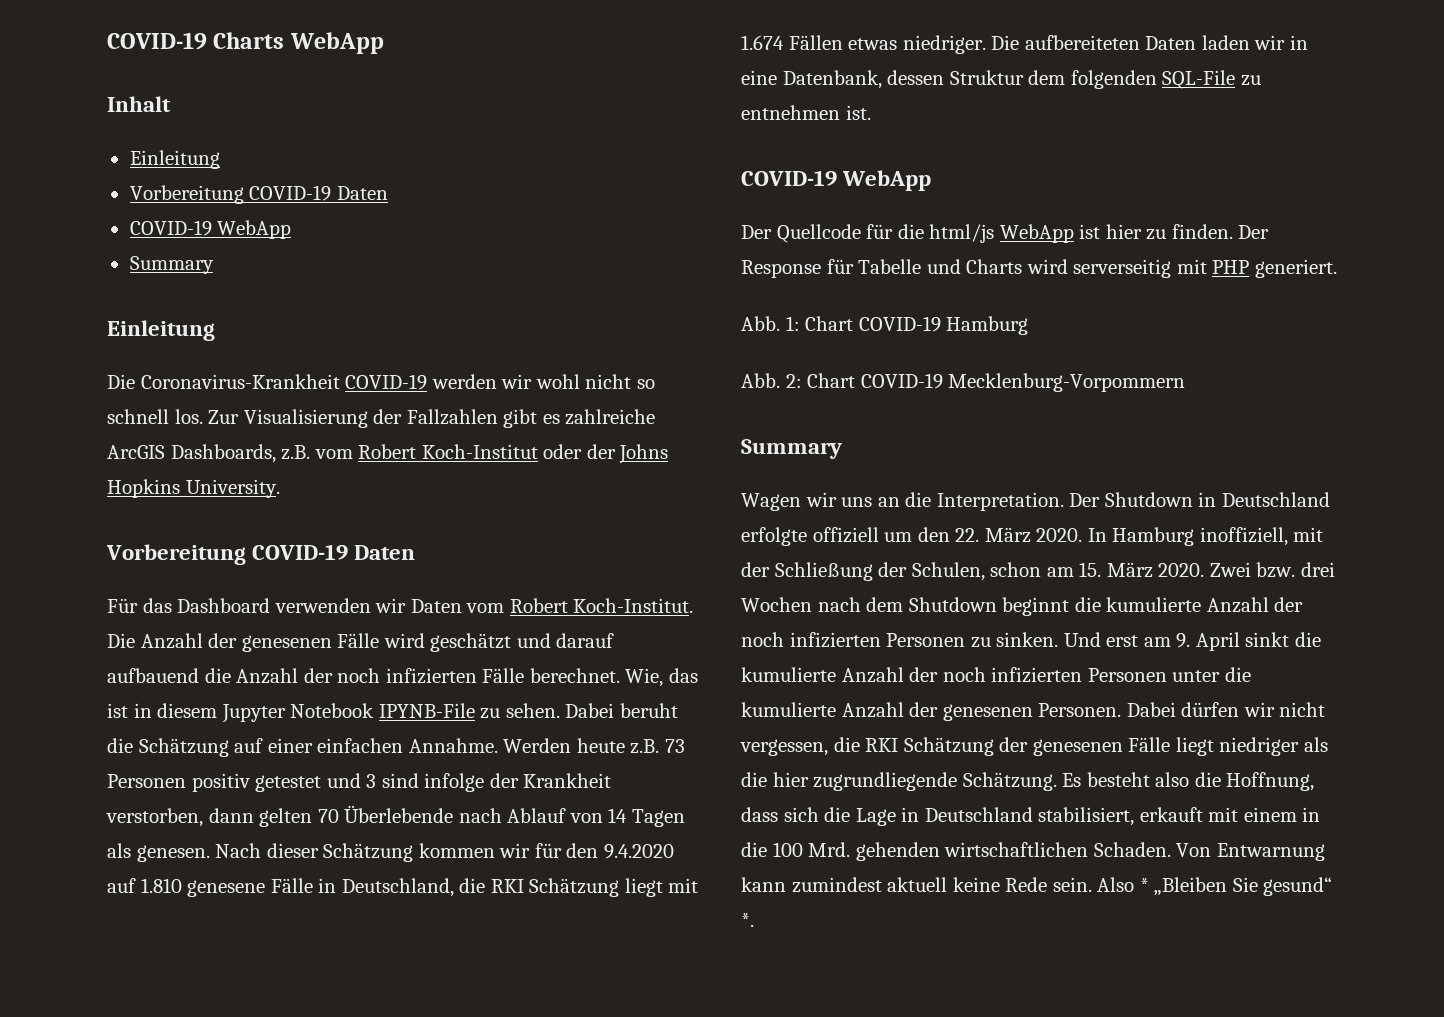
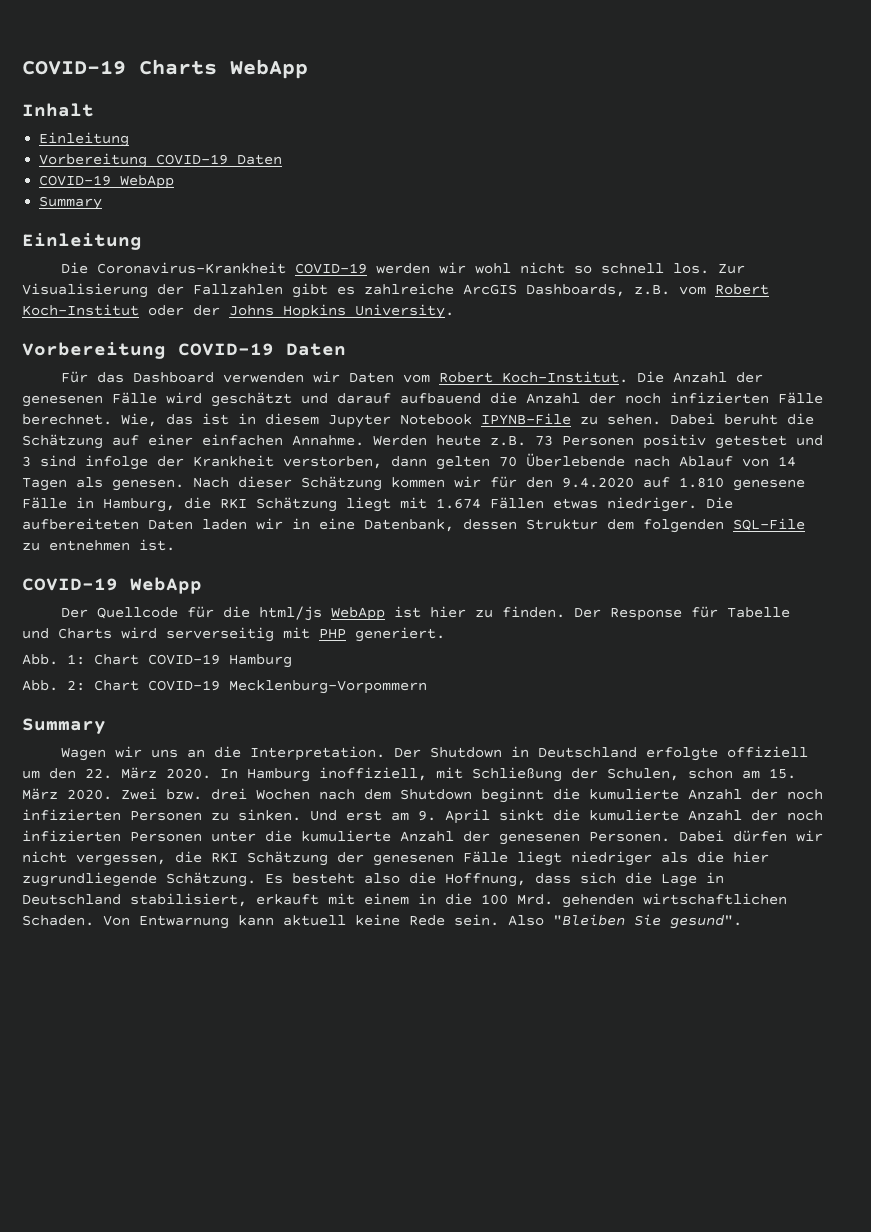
- Nach dieser Schätzung kommen wir für den 9.4.2020 auf 1.810 genesene Fälle in Deutschland, die RKI Schätzung liegt mit 1.674 Fällen etwas niedriger.
+ Nach dieser Schätzung kommen wir für den 9.4.2020 auf 1.810 genesene Fälle in Hamburg, die RKI Schätzung liegt mit 1.674 Fällen etwas niedriger.
- In Hamburg inoffiziell, mit der Schließung der Schulen, schon am 15. März 2020.
+ In Hamburg inoffiziell, mit Schließung der Schulen, schon am 15. März 2020.
- Von Entwarnung kann zumindest aktuell keine Rede sein.
+ Von Entwarnung kann aktuell keine Rede sein.
- Also * „Bleiben Sie gesund“ *.
+ Also "Bleiben Sie gesund".

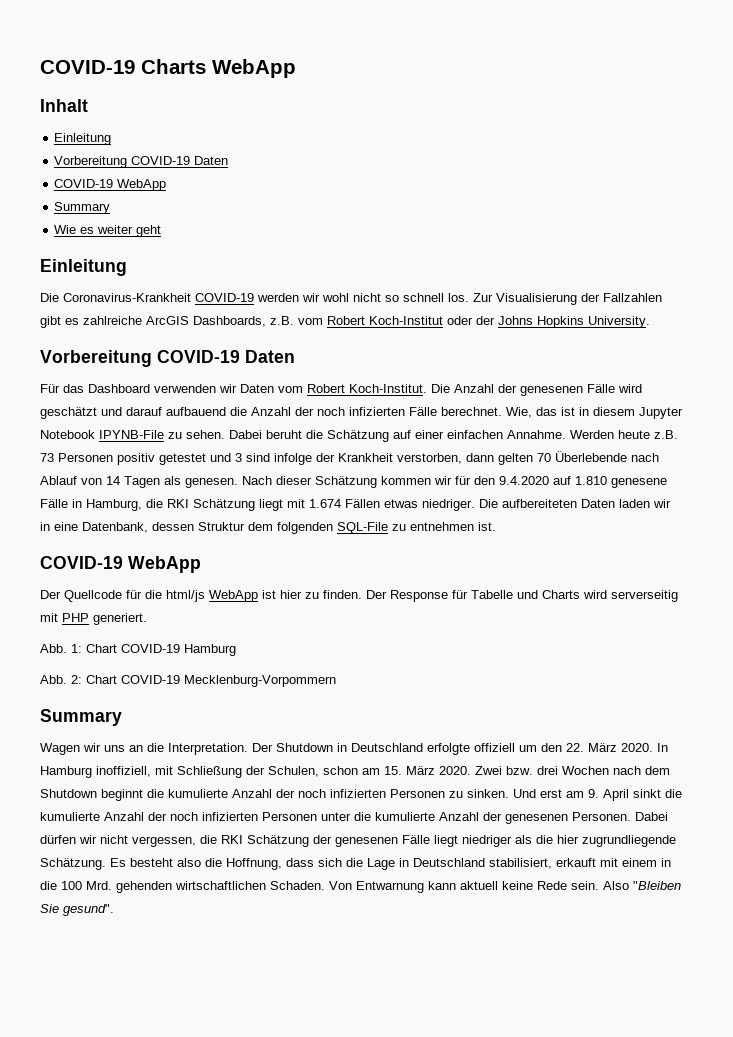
+ Wie es weiter geht

